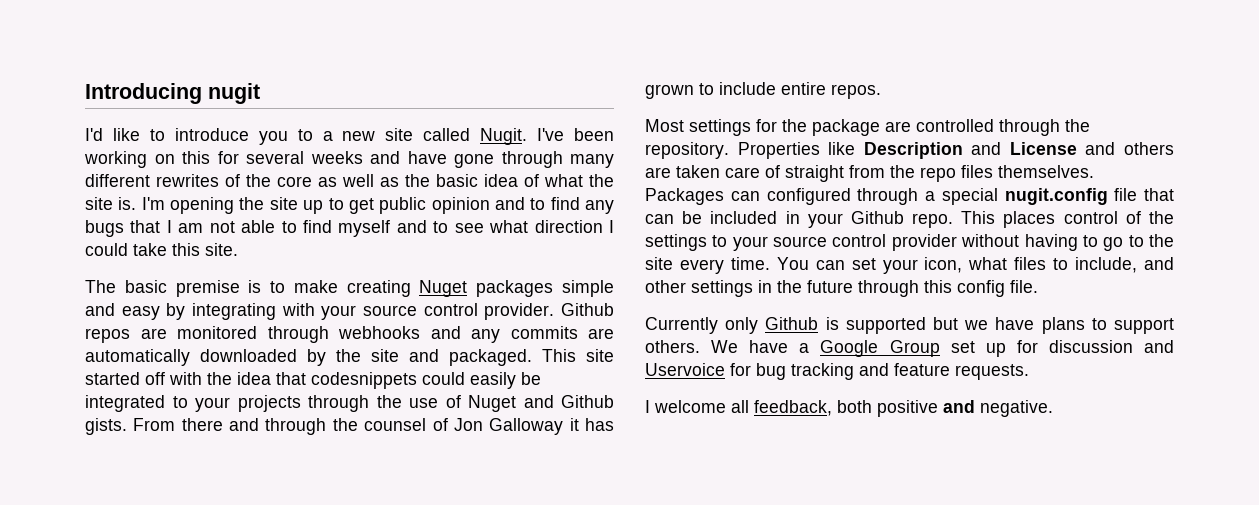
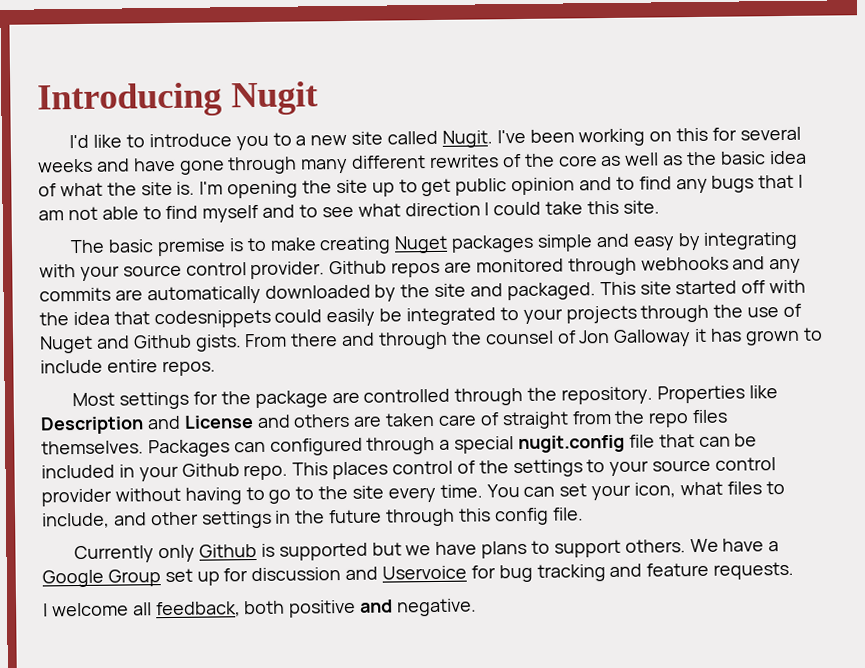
- Introducing nugit
+ Introducing Nugit

